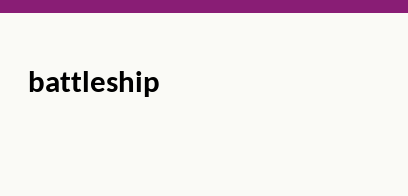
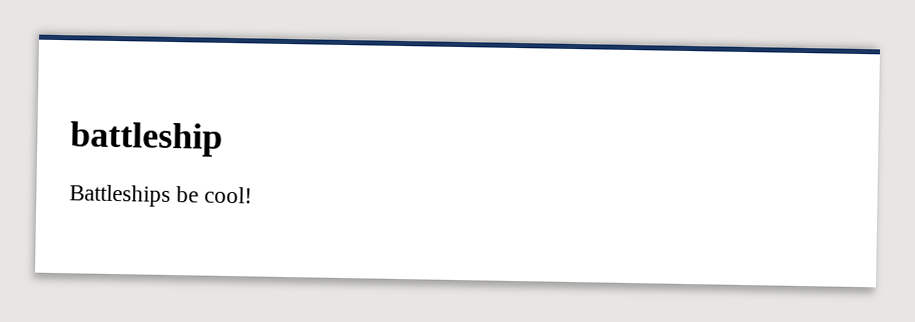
+ Battleships be cool!

